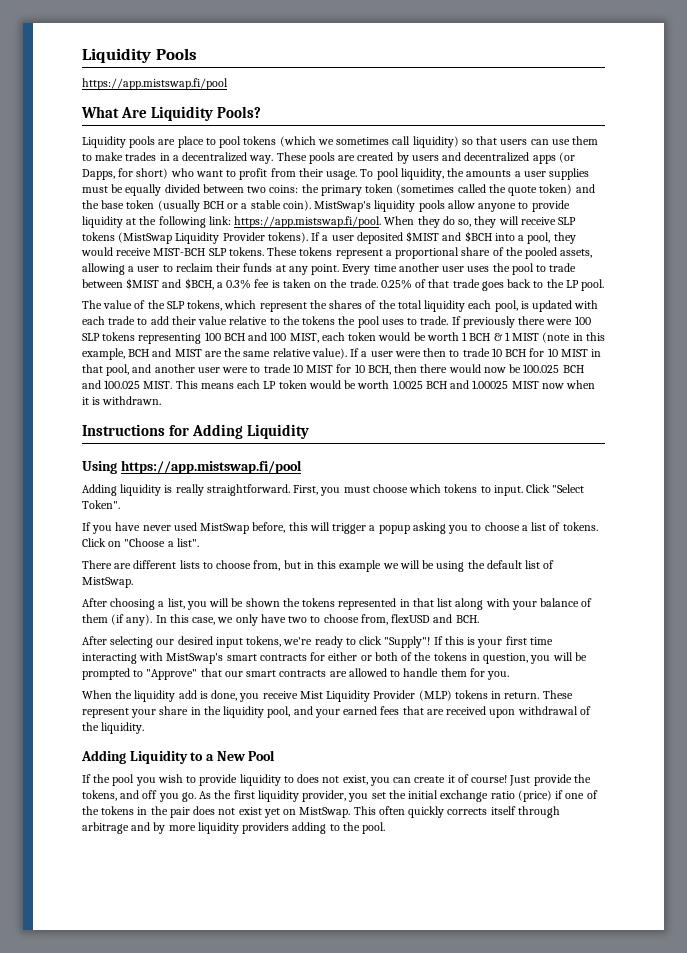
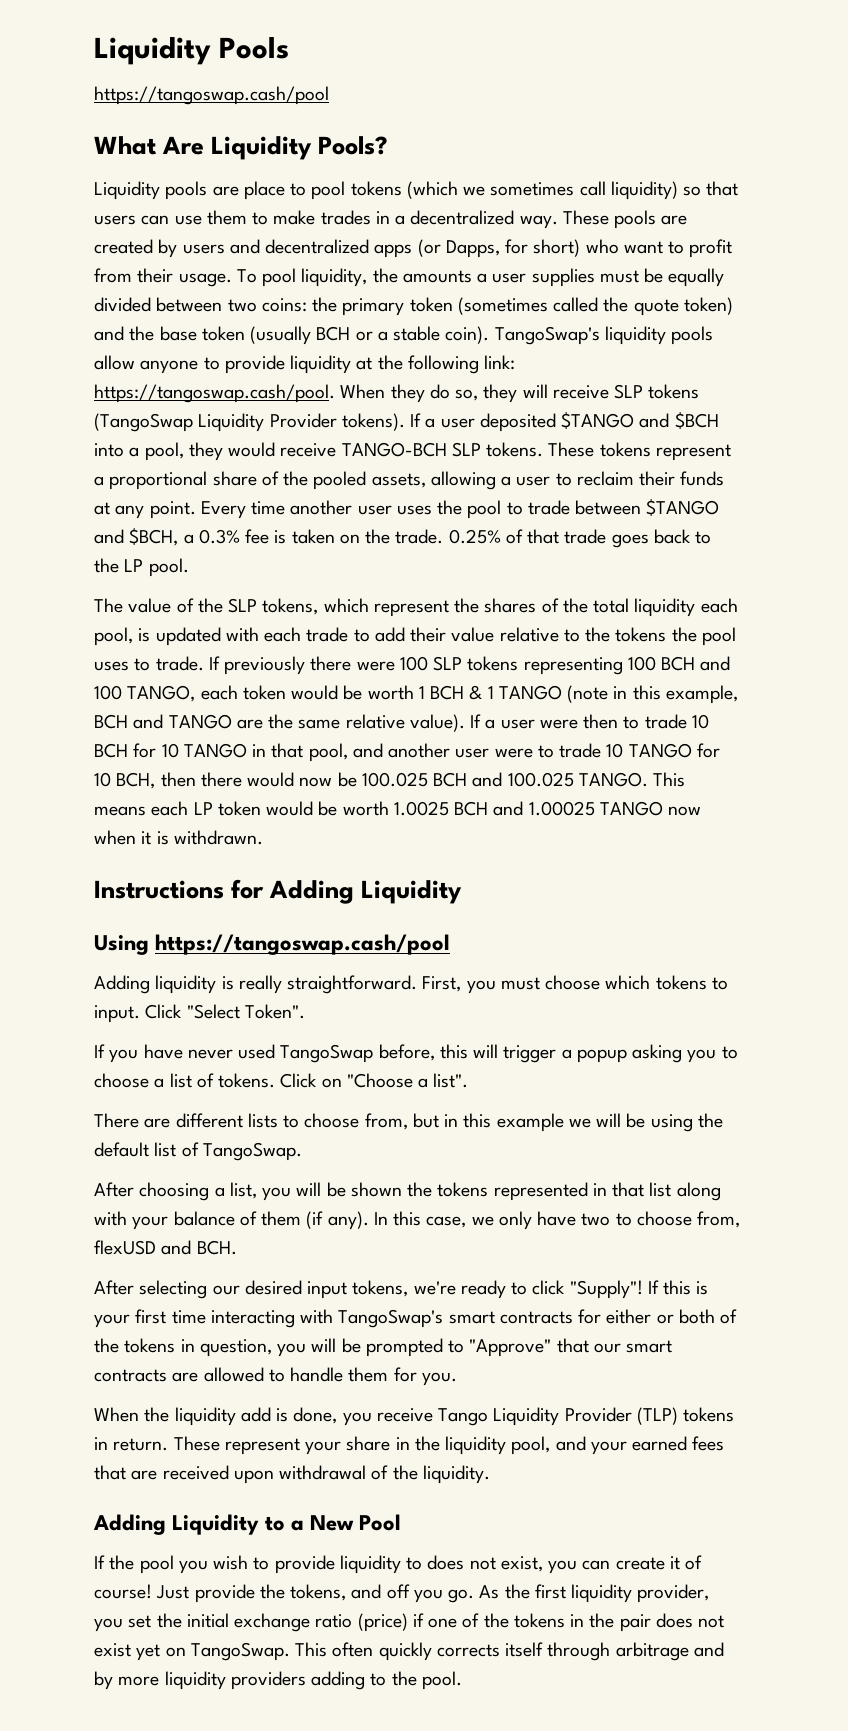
  Liquidity Pools
- https://app.mistswap.fi/pool
+ https://tangoswap.cash/pool
- MistSwap's liquidity pools allow anyone to provide liquidity at the following link: https://app.mistswap.fi/pool. When they do so, they will receive SLP tokens (MistSwap Liquidity Provider tokens).
+ TangoSwap's liquidity pools allow anyone to provide liquidity at the following link: https://tangoswap.cash/pool. When they do so, they will receive SLP tokens (TangoSwap Liquidity Provider tokens).
- If a user deposited $MIST and $BCH into a pool, they would receive MIST-BCH SLP tokens.
+ If a user deposited $TANGO and $BCH into a pool, they would receive TANGO-BCH SLP tokens.
- Every time another user uses the pool to trade between $MIST and $BCH, a 0.3% fee is taken on the trade.
+ Every time another user uses the pool to trade between $TANGO and $BCH, a 0.3% fee is taken on the trade.
- If previously there were 100 SLP tokens representing 100 BCH and 100 MIST, each token would be worth 1 BCH & 1 MIST (note in this example, BCH and MIST are the same relative value).
+ If previously there were 100 SLP tokens representing 100 BCH and 100 TANGO, each token would be worth 1 BCH & 1 TANGO (note in this example, BCH and TANGO are the same relative value).
- If a user were then to trade 10 BCH for 10 MIST in that pool, and another user were to trade 10 MIST for 10 BCH, then there would now be 100.025 BCH and 100.025 MIST.
+ If a user were then to trade 10 BCH for 10 TANGO in that pool, and another user were to trade 10 TANGO for 10 BCH, then there would now be 100.025 BCH and 100.025 TANGO.
- This means each LP token would be worth 1.0025 BCH and 1.00025 MIST now when it is withdrawn.
+ This means each LP token would be worth 1.0025 BCH and 1.00025 TANGO now when it is withdrawn.
- Using https://app.mistswap.fi/pool
+ Using https://tangoswap.cash/pool
- If you have never used MistSwap before, this will trigger a popup asking you to choose a list of tokens.
+ If you have never used TangoSwap before, this will trigger a popup asking you to choose a list of tokens.
- There are different lists to choose from, but in this example we will be using the default list of MistSwap.
+ There are different lists to choose from, but in this example we will be using the default list of TangoSwap.
- If this is your first time interacting with MistSwap's smart contracts for either or both of the tokens in question, you will be prompted to "Approve" that our smart contracts are allowed to handle them for you.
+ If this is your first time interacting with TangoSwap's smart contracts for either or both of the tokens in question, you will be prompted to "Approve" that our smart contracts are allowed to handle them for you.
- When the liquidity add is done, you receive Mist Liquidity Provider (MLP) tokens in return.
+ When the liquidity add is done, you receive Tango Liquidity Provider (TLP) tokens in return.
- As the first liquidity provider, you set the initial exchange ratio (price) if one of the tokens in the pair does not exist yet on MistSwap.
+ As the first liquidity provider, you set the initial exchange ratio (price) if one of the tokens in the pair does not exist yet on TangoSwap.

